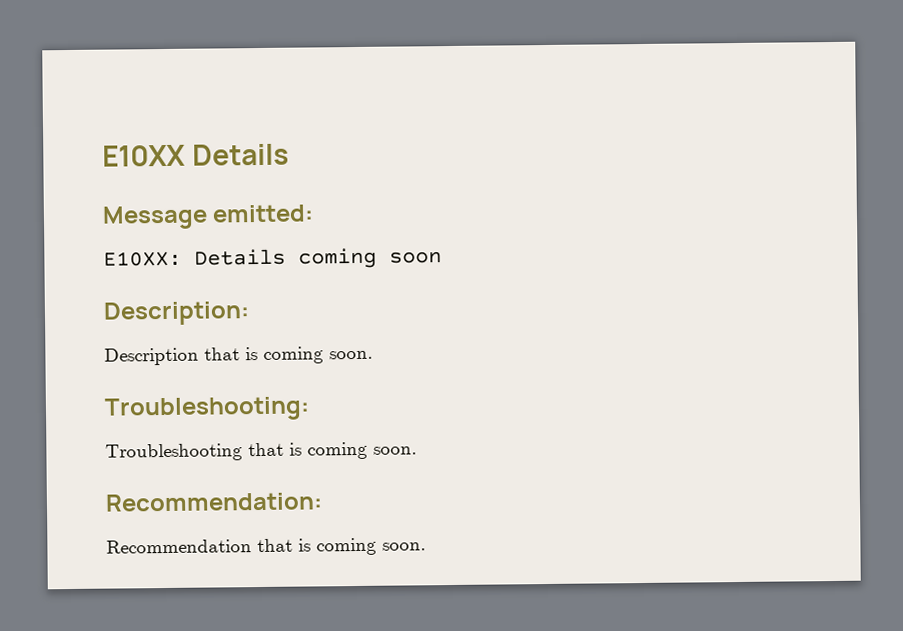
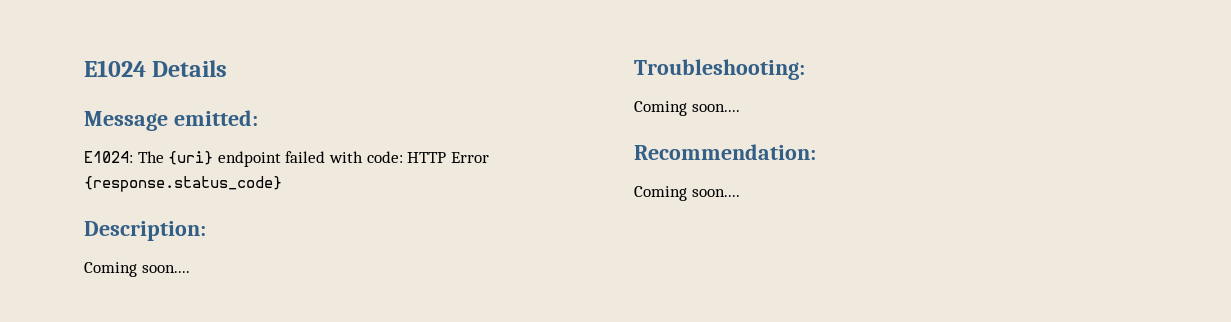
- E10XX Details
+ E1024 Details
- E10XX: Details coming soon
+ E1024: The {uri} endpoint failed with code: HTTP Error {response.status_code}
  Description:
- Description that is coming soon.
+ Coming soon....
  Troubleshooting:
- Troubleshooting that is coming soon.
+ Coming soon....
  Recommendation:
- Recommendation that is coming soon.
+ Coming soon....

